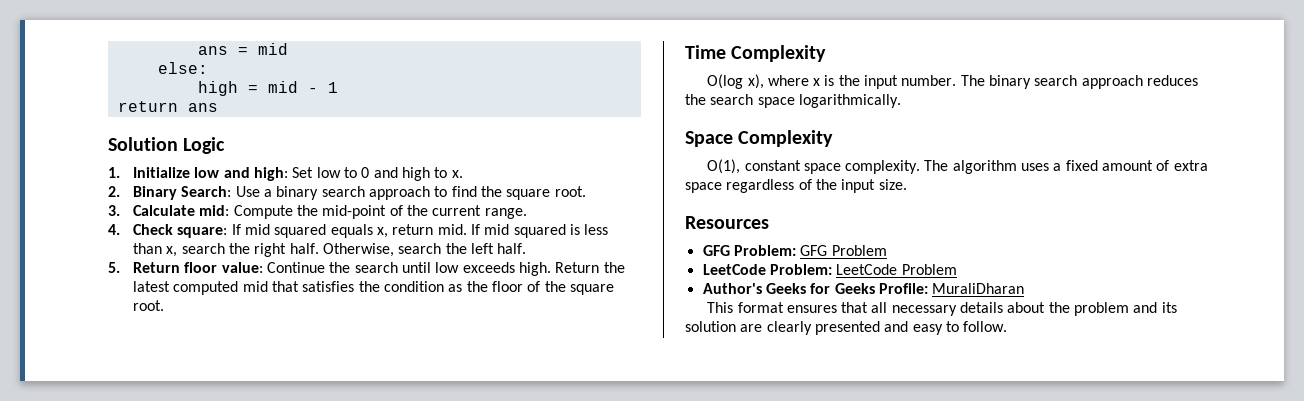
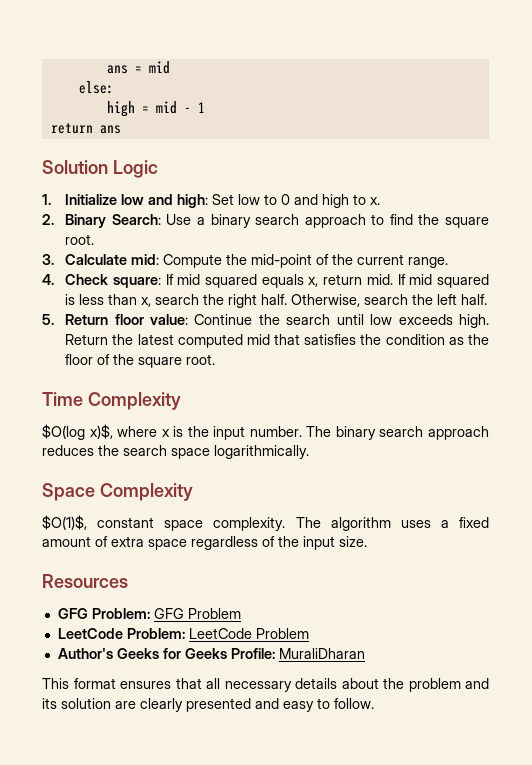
- O(log x), where x is the input number.
+ $O(log x)$, where x is the input number.
- O(1), constant space complexity.
+ $O(1)$, constant space complexity.

